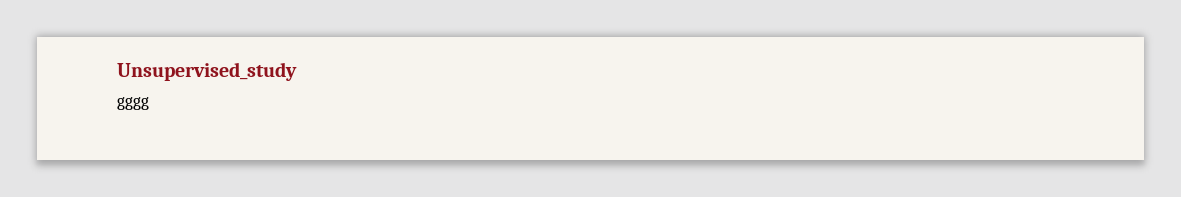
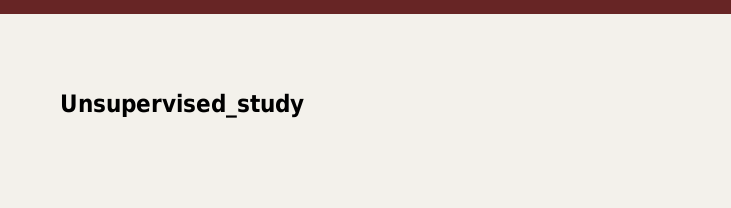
- gggg

